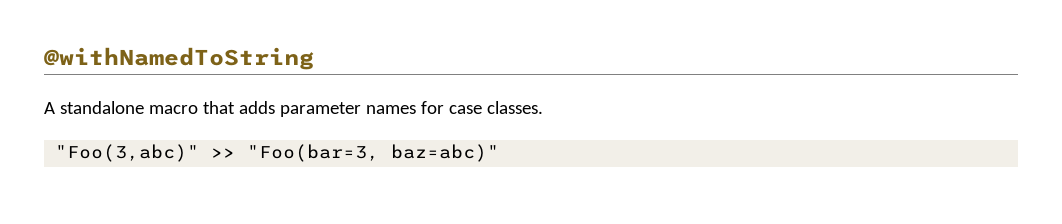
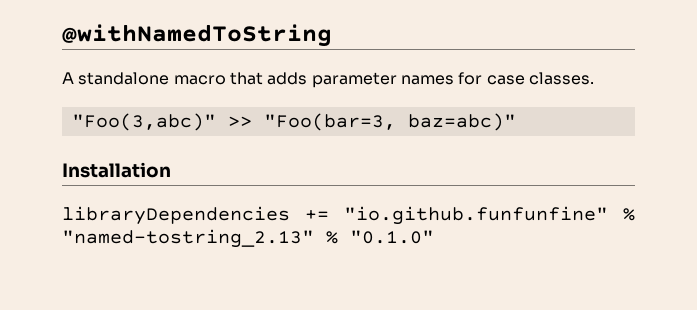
+ Installation
+ libraryDependencies += "io.github.funfunfine" % "named-tostring_2.13" % "0.1.0"

